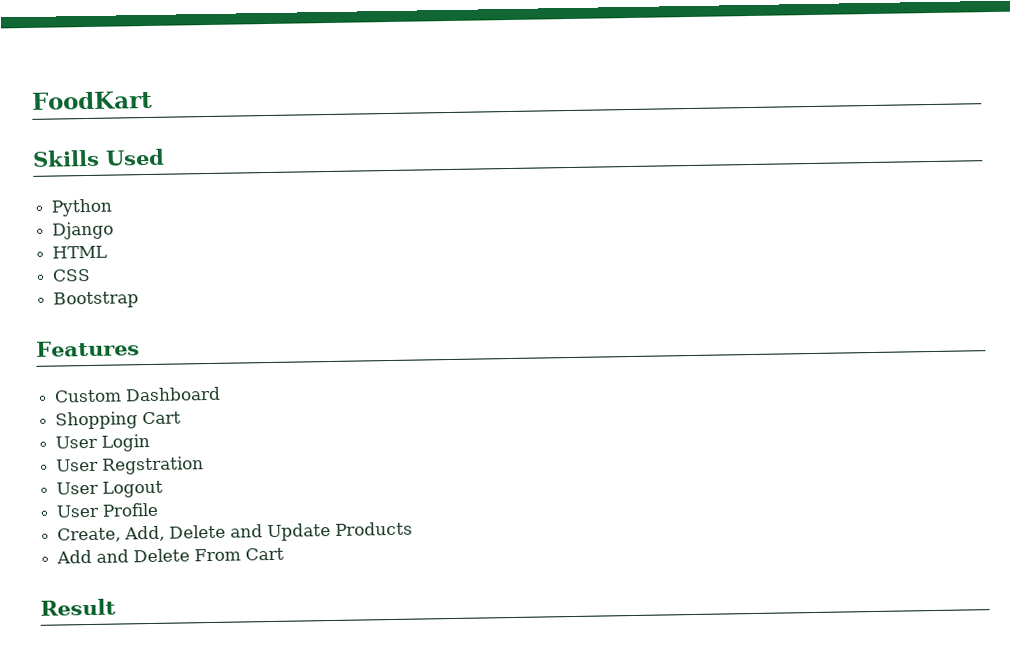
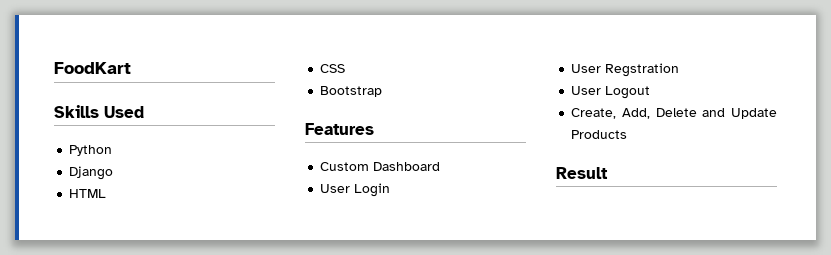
- Shopping Cart
- User Profile
- Add and Delete From Cart

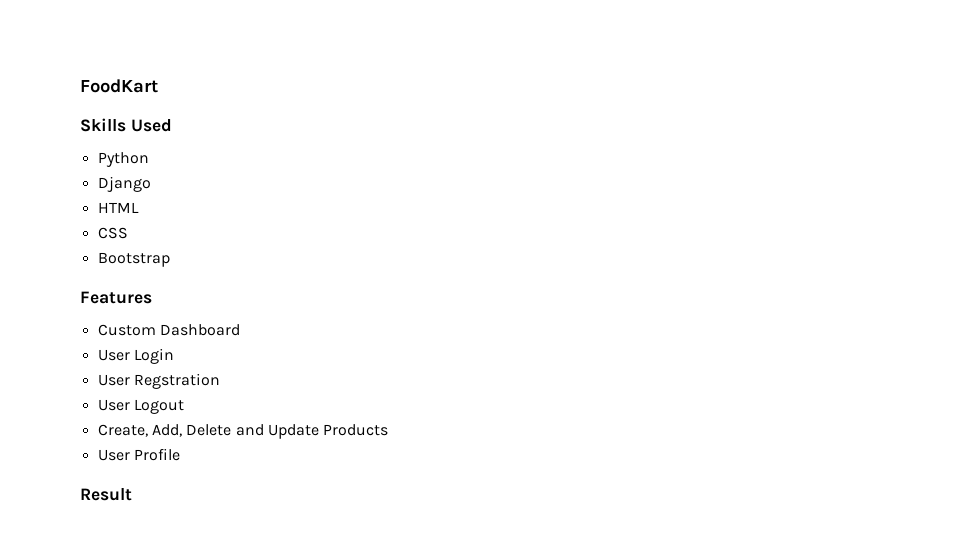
+ User Profile

